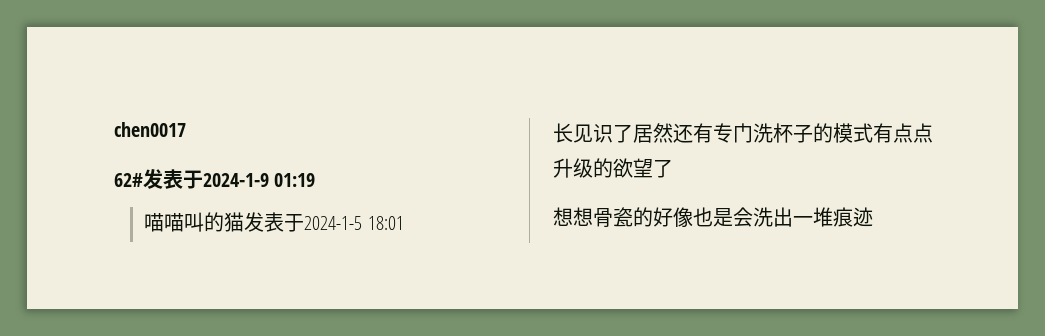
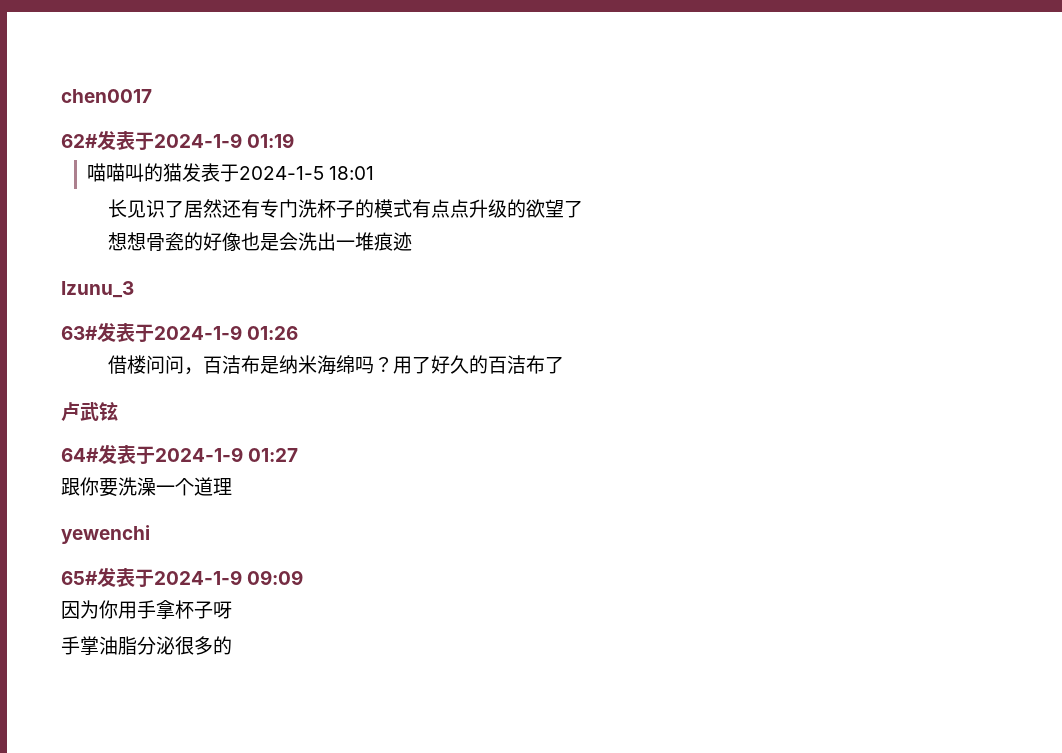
+ Izunu_3
+ 63#发表于2024-1-9 01:26
+ 借楼问问，百洁布是纳米海绵吗？用了好久的百洁布了
+ 卢武铉
+ 64#发表于2024-1-9 01:27
+ 跟你要洗澡一个道理
+ yewenchi
+ 65#发表于2024-1-9 09:09
+ 因为你用手拿杯子呀
+ 手掌油脂分泌很多的

